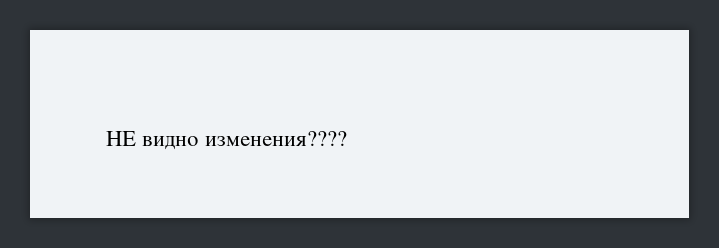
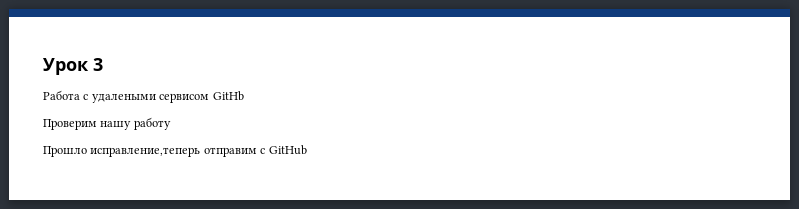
- НЕ видно изменения????
+ Урок 3
+ Работа с удалеными сервисом GitHb
+ Проверим нашу работу
+ Прошло исправление,теперь отправим с GitHub

